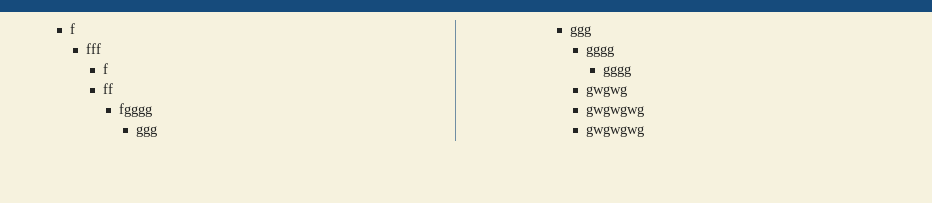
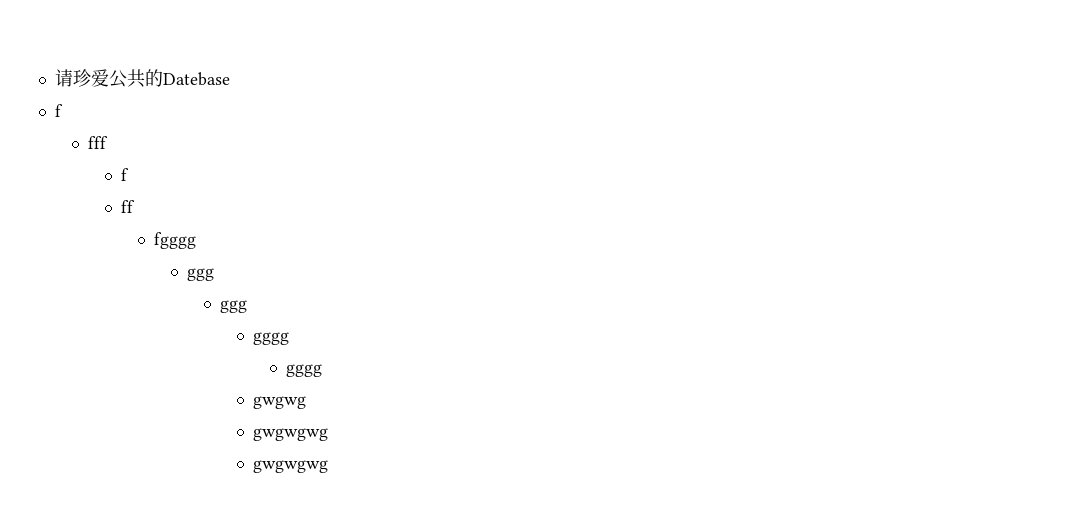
+ 请珍爱公共的Datebase

